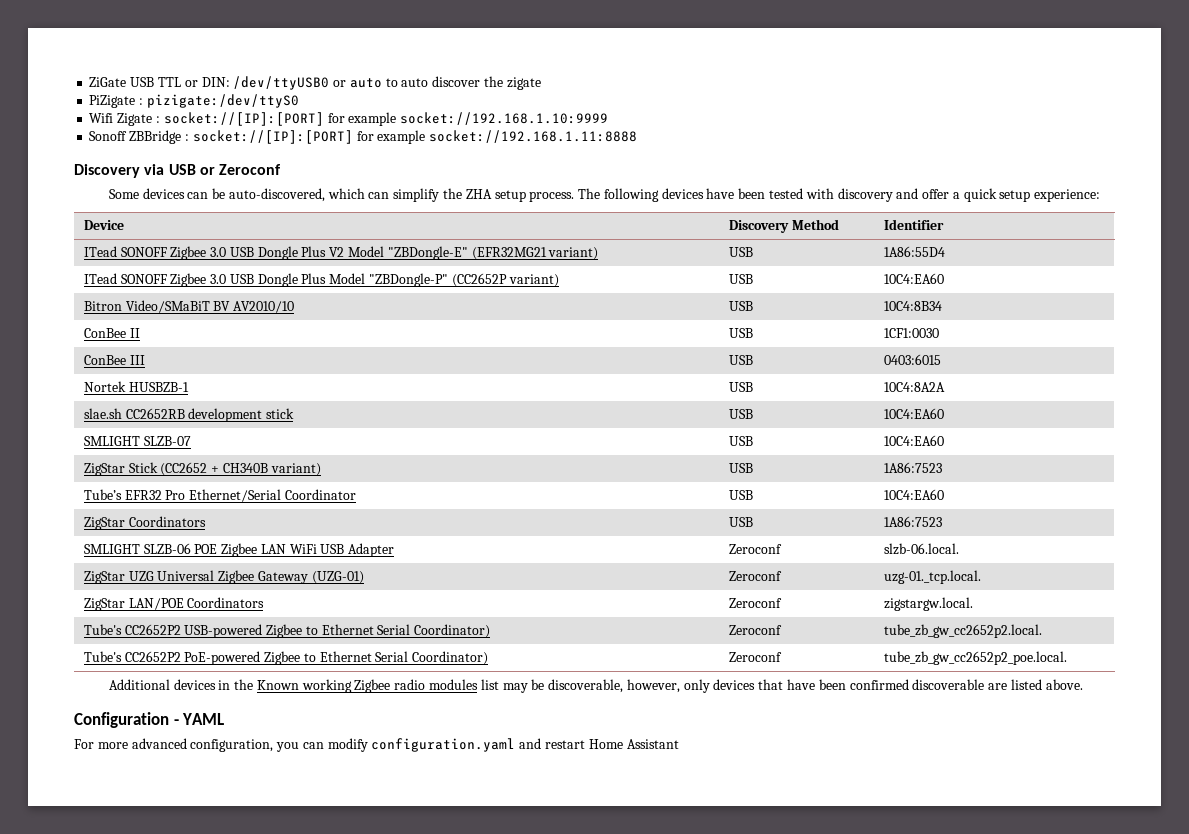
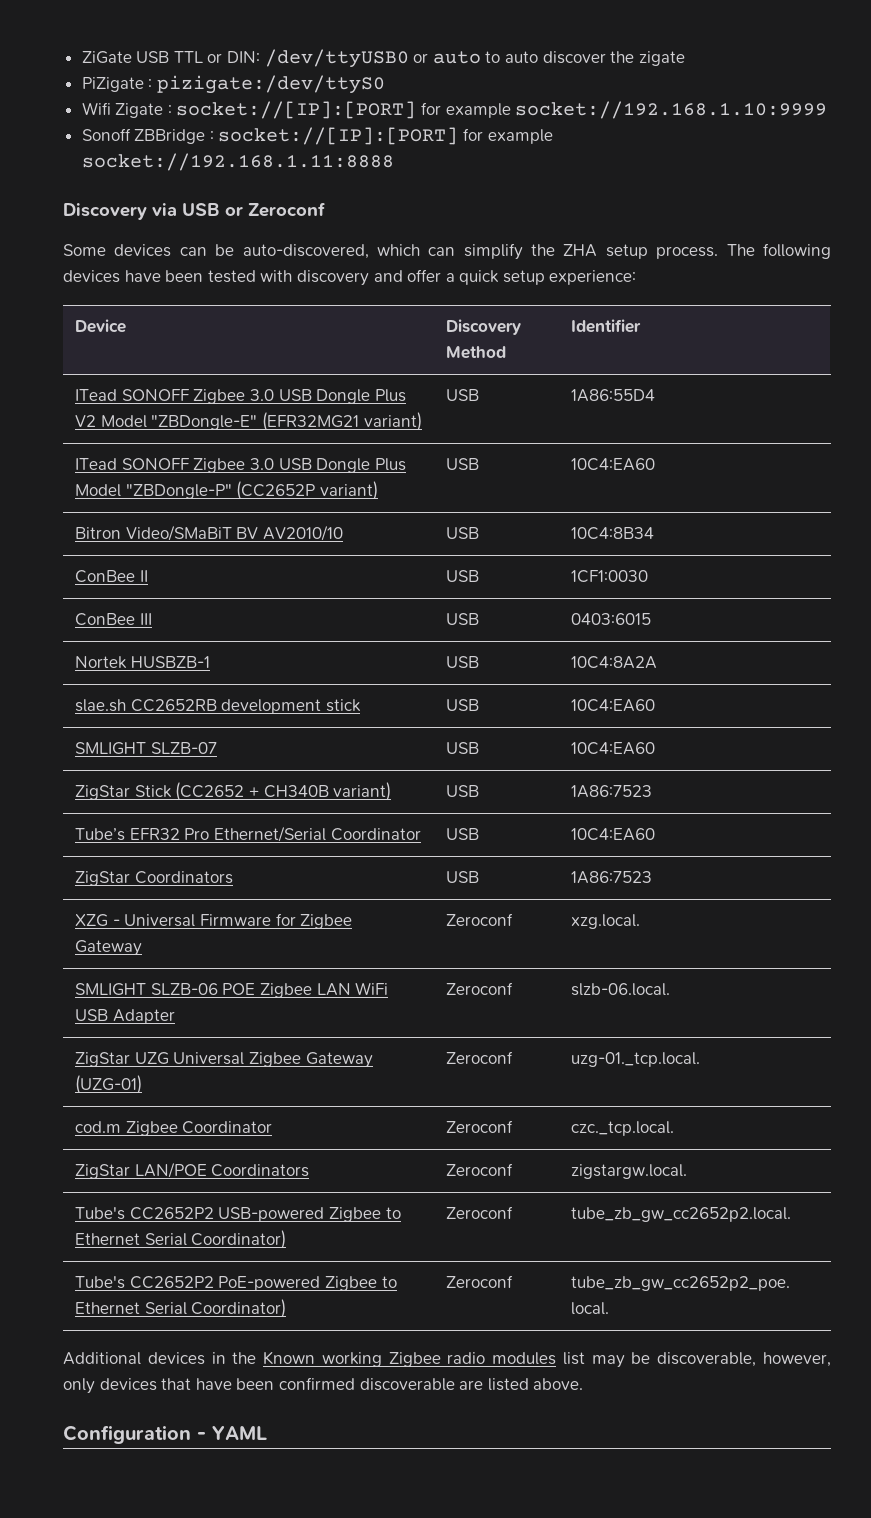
+ XZG - Universal Firmware for Zigbee Gateway | Zeroconf | xzg.local.
+ cod.m Zigbee Coordinator | Zeroconf | czc._tcp.local.
- For more advanced configuration, you can modify configuration.yaml and restart Home Assistant

